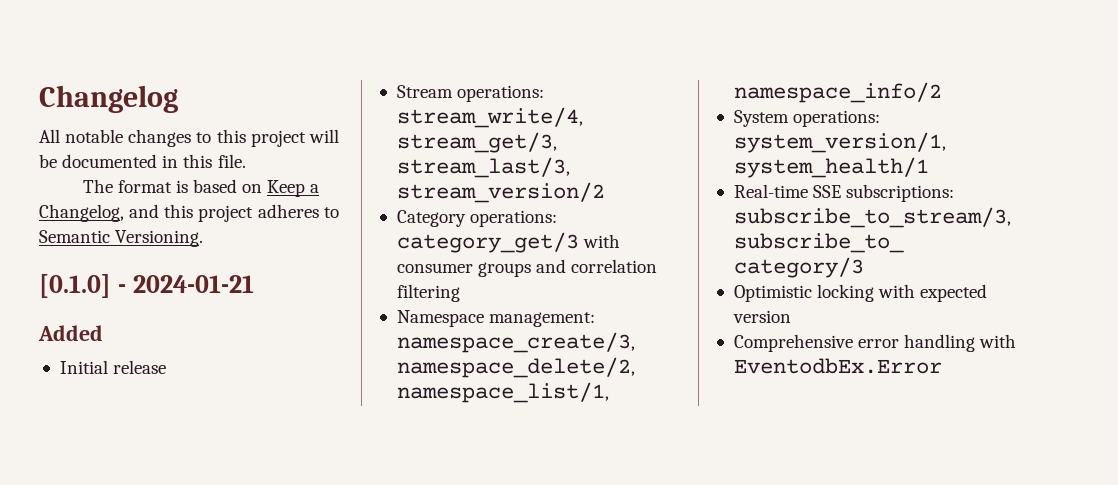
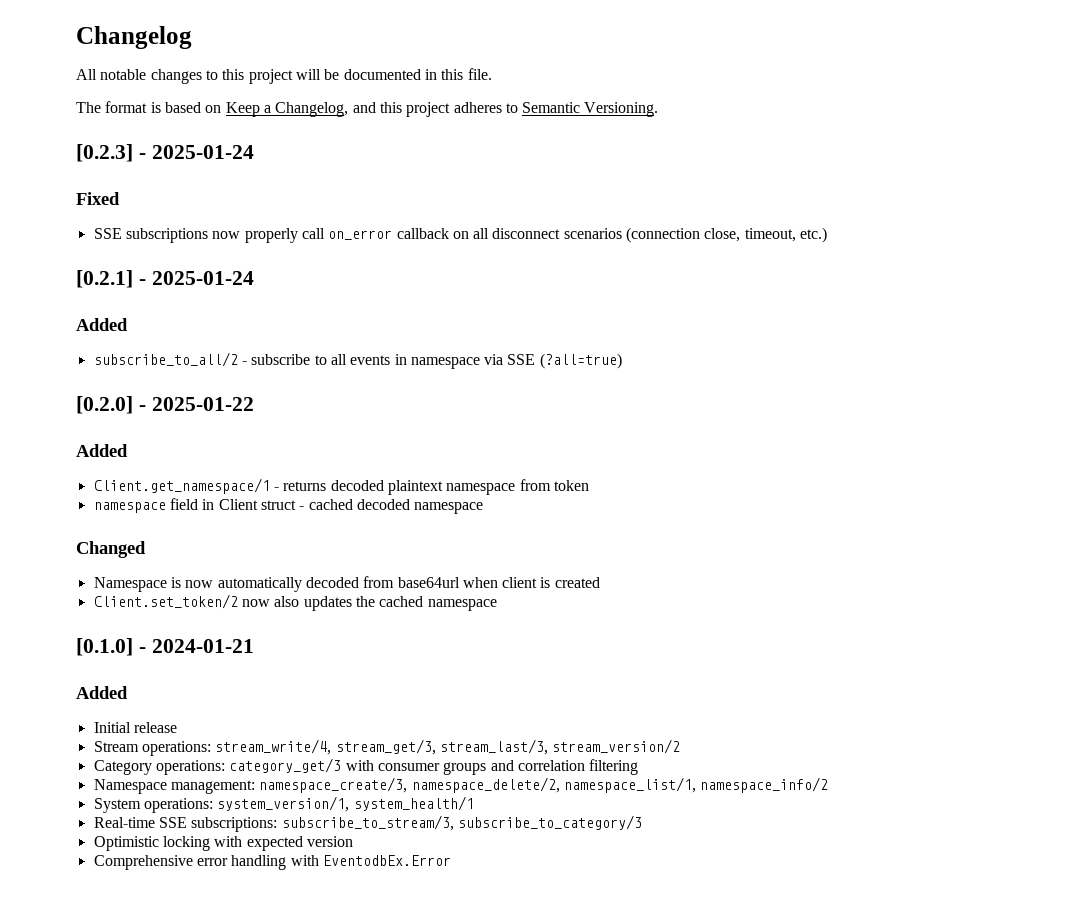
+ [0.2.3] - 2025-01-24
+ Fixed
+ SSE subscriptions now properly call on_error callback on all disconnect scenarios (connection close, timeout, etc.)
+ [0.2.1] - 2025-01-24
+ Added
+ subscribe_to_all/2 - subscribe to all events in namespace via SSE (?all=true)
+ [0.2.0] - 2025-01-22
+ Added
+ Client.get_namespace/1 - returns decoded plaintext namespace from token
+ namespace field in Client struct - cached decoded namespace
+ Changed
+ Namespace is now automatically decoded from base64url when client is created
+ Client.set_token/2 now also updates the cached namespace

